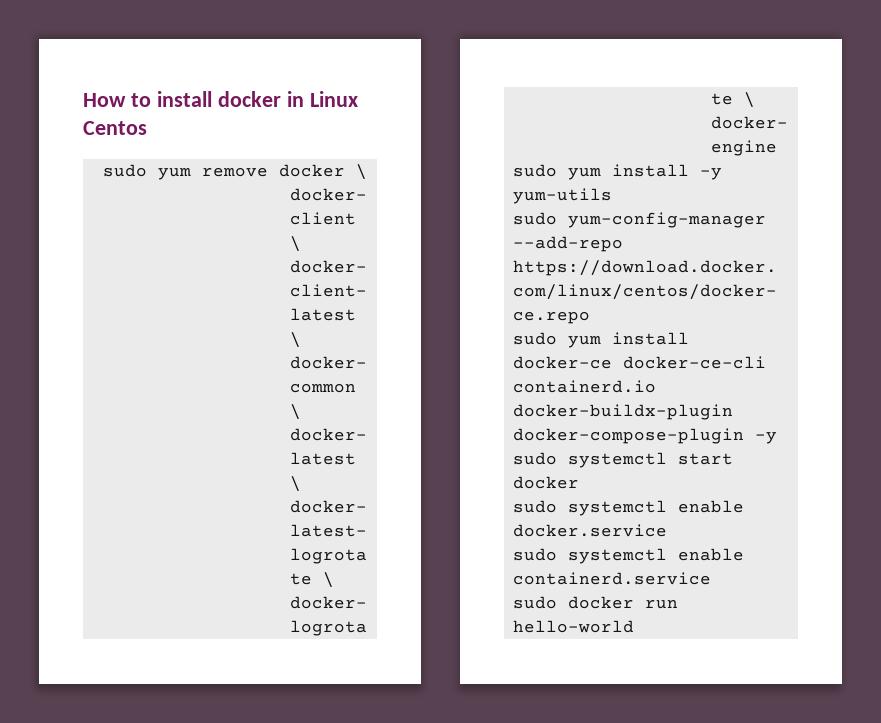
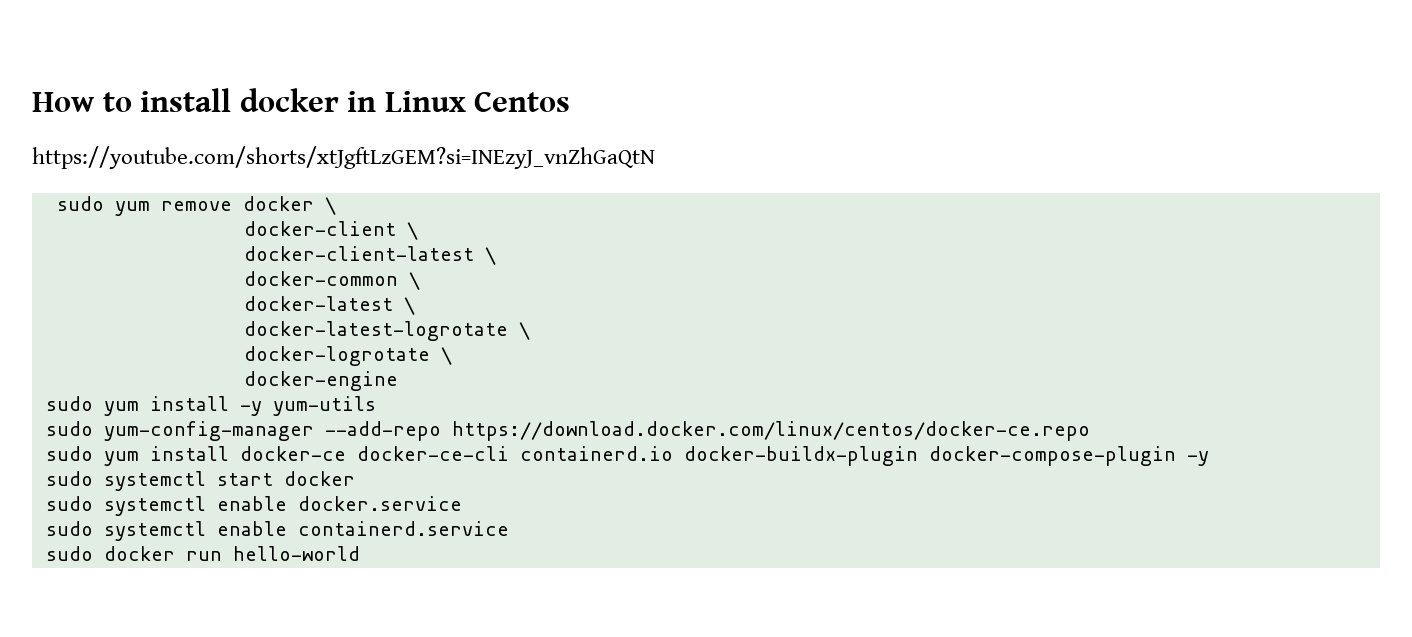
+ https://youtube.com/shorts/xtJgftLzGEM?si=INEzyJ_vnZhGaQtN

